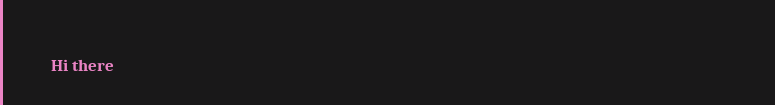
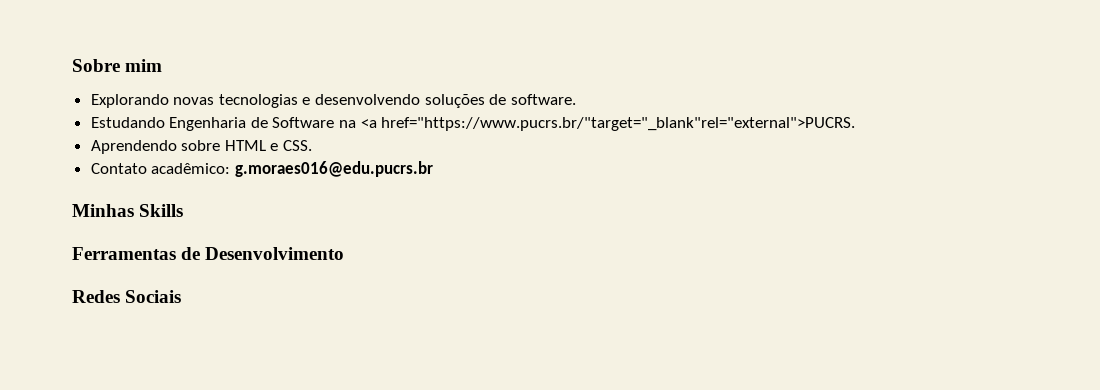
- Hi there
+ Sobre mim
+ Explorando novas tecnologias e desenvolvendo soluções de software.
+ Estudando Engenharia de Software na <a href="https://www.pucrs.br/"target="_blank"rel="external">PUCRS.
+ Aprendendo sobre HTML e CSS.
+ Contato acadêmico: g.moraes016@edu.pucrs.br
+ Minhas Skills
+ Ferramentas de Desenvolvimento
+ Redes Sociais

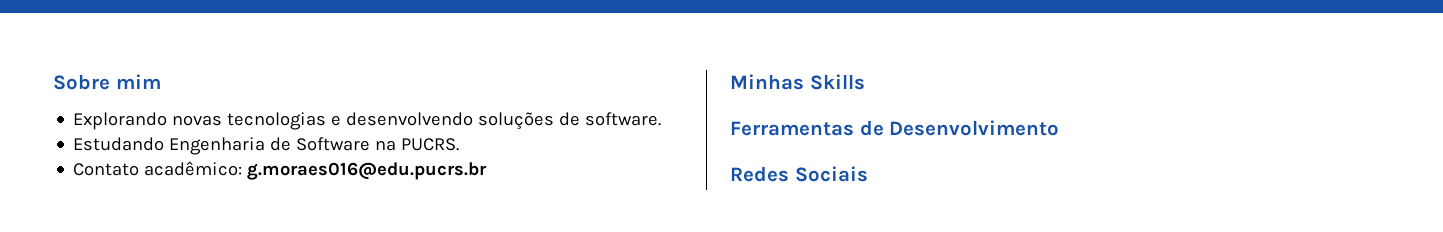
- Estudando Engenharia de Software na <a href="https://www.pucrs.br/"target="_blank"rel="external">PUCRS.
- Aprendendo sobre HTML e CSS.
+ Estudando Engenharia de Software na PUCRS.

